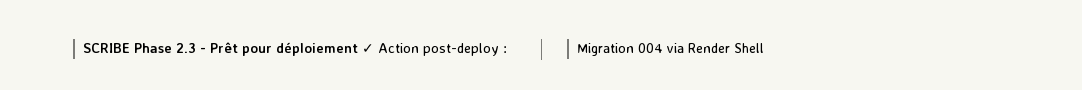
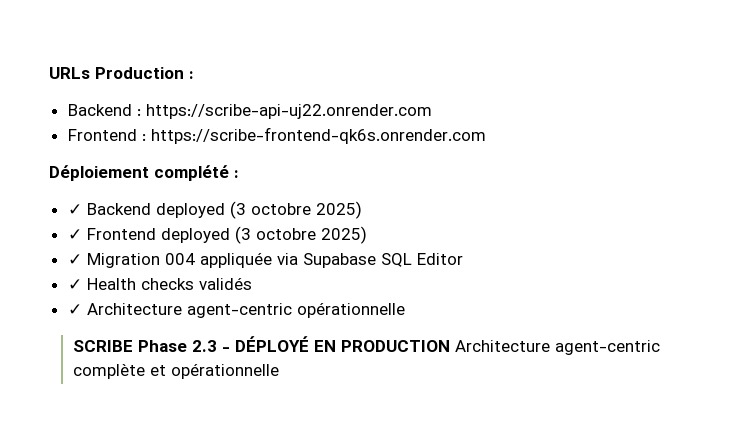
- SCRIBE Phase 2.3 - Prêt pour déploiement ✓ Action post-deploy : Migration 004 via Render Shell
+ URLs Production :
+ Backend : https://scribe-api-uj22.onrender.com
+ Frontend : https://scribe-frontend-qk6s.onrender.com
+ Déploiement complété :
+ ✓ Backend deployed (3 octobre 2025)
+ ✓ Frontend deployed (3 octobre 2025)
+ ✓ Migration 004 appliquée via Supabase SQL Editor
+ ✓ Health checks validés
+ ✓ Architecture agent-centric opérationnelle
+ SCRIBE Phase 2.3 - DÉPLOYÉ EN PRODUCTION Architecture agent-centric complète et opérationnelle

